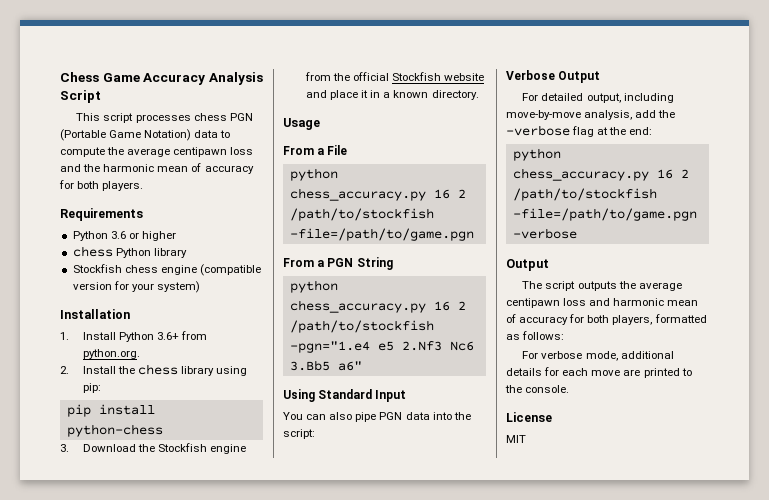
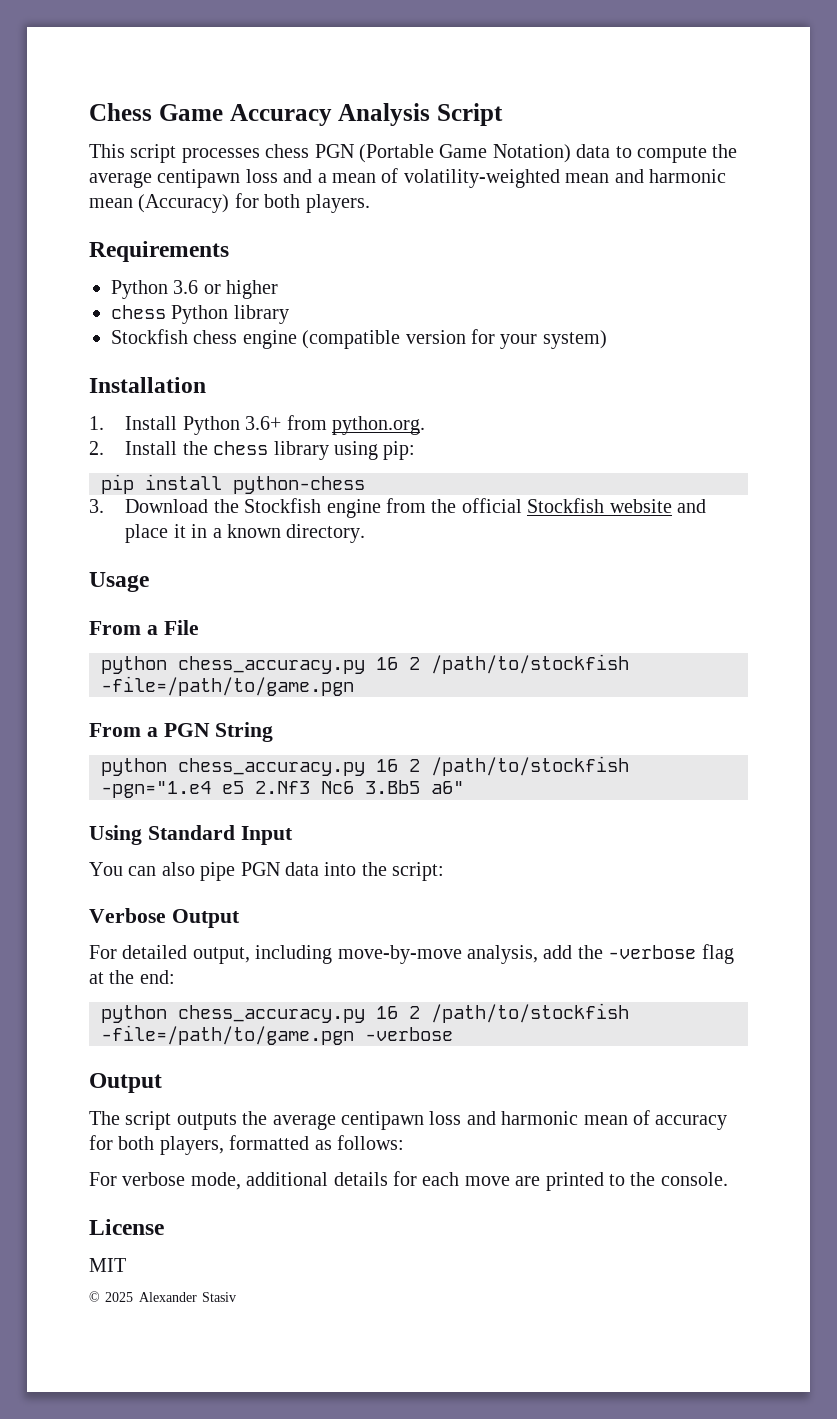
- This script processes chess PGN (Portable Game Notation) data to compute the average centipawn loss and the harmonic mean of accuracy for both players.
+ This script processes chess PGN (Portable Game Notation) data to compute the average centipawn loss and a mean of volatility-weighted mean and harmonic mean (Accuracy) for both players.
+ © 2025 Alexander Stasiv

